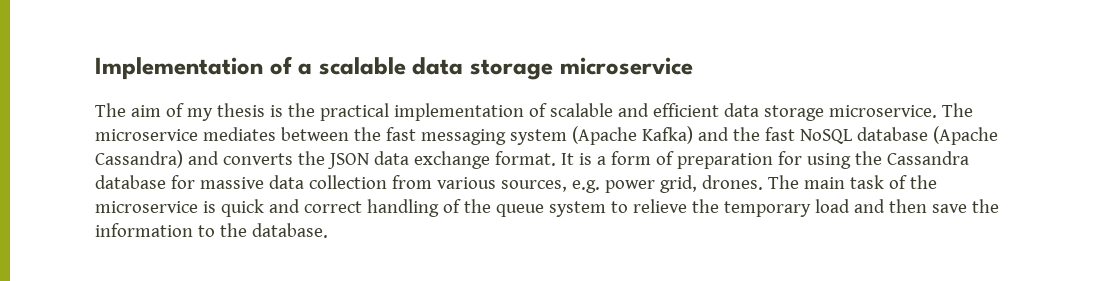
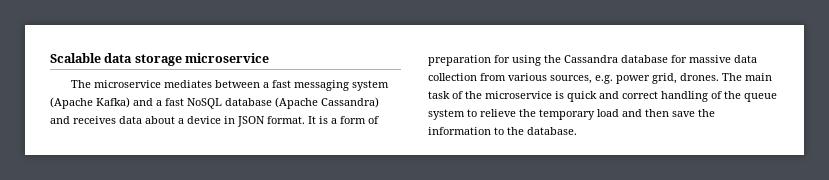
- Implementation of a scalable data storage microservice
+ Scalable data storage microservice
- The aim of my thesis is the practical implementation of scalable and efficient data storage microservice. The microservice mediates between the fast messaging system (Apache Kafka) and the fast NoSQL database (Apache Cassandra) and converts the JSON data exchange format.
+ The microservice mediates between a fast messaging system (Apache Kafka) and a fast NoSQL database (Apache Cassandra) and receives data about a device in JSON format.

